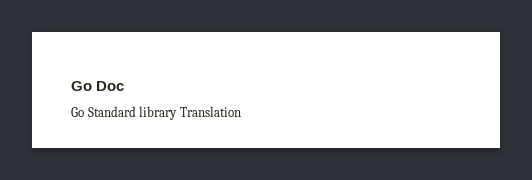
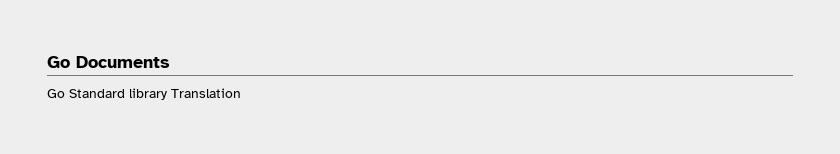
- Go Doc
+ Go Documents

